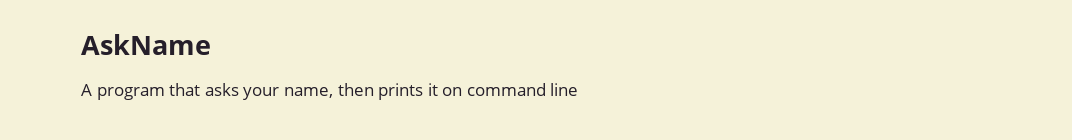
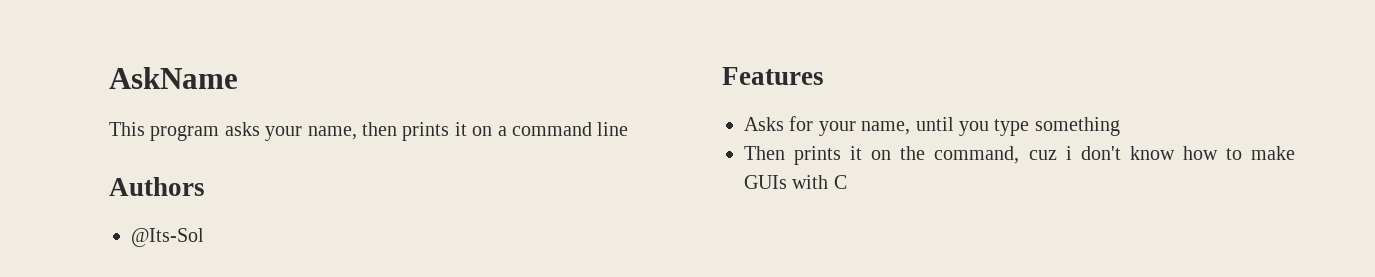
- A program that asks your name, then prints it on command line
+ This program asks your name, then prints it on a command line
+ Authors
+ @Its-Sol
+ Features
+ Asks for your name, until you type something
+ Then prints it on the command, cuz i don't know how to make GUIs with C

